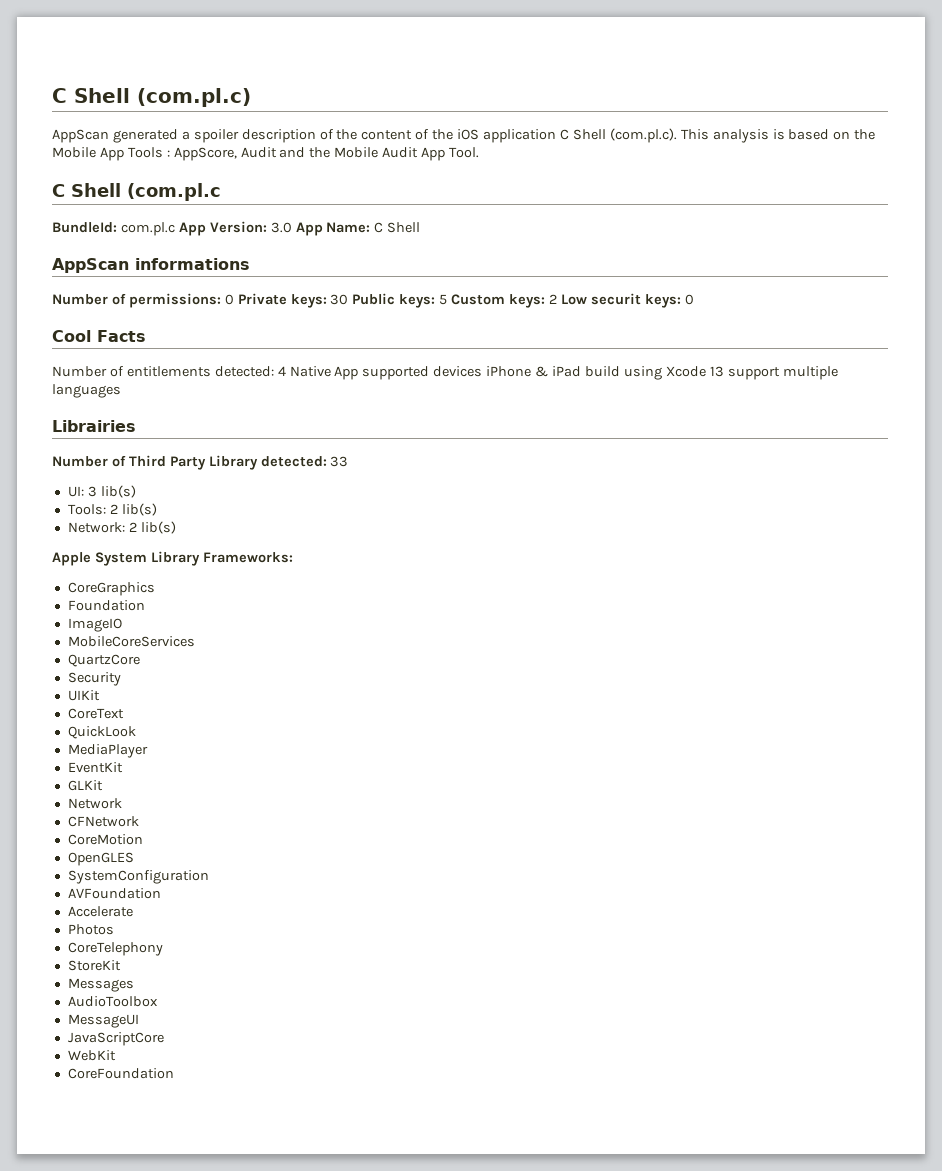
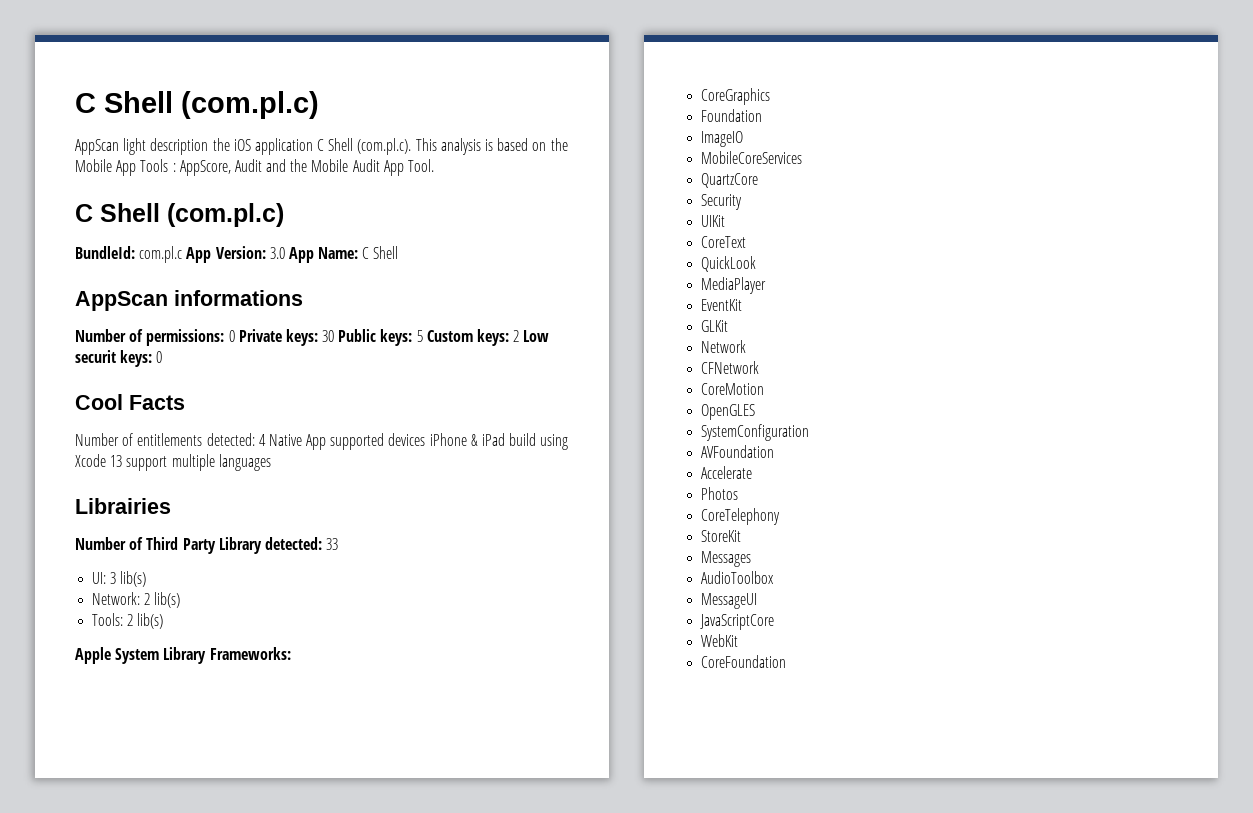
- AppScan generated a spoiler description of the content of the iOS application C Shell (com.pl.c). This analysis is based on the Mobile App Tools : AppScore, Audit and the Mobile Audit App Tool.
- C Shell (com.pl.c
+ AppScan light description the iOS application C Shell (com.pl.c). This analysis is based on the Mobile App Tools : AppScore, Audit and the Mobile Audit App Tool.
+ C Shell (com.pl.c)
+ Network: 2 lib(s)
  Tools: 2 lib(s)
- Network: 2 lib(s)

